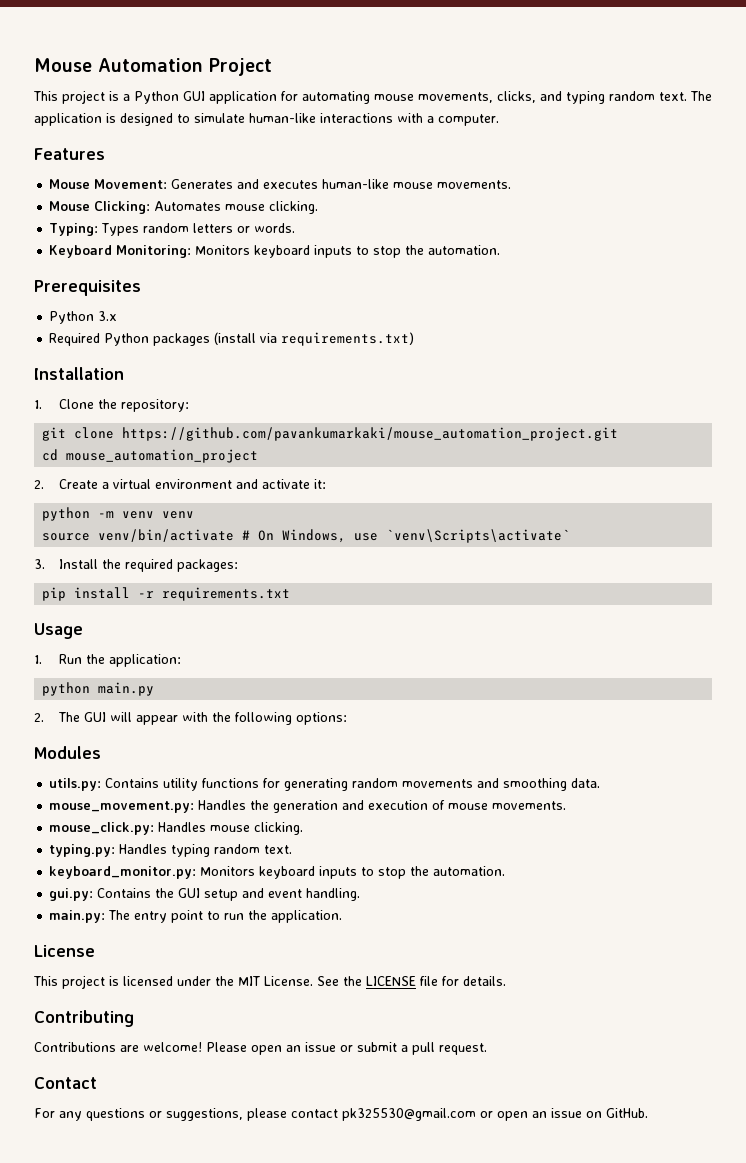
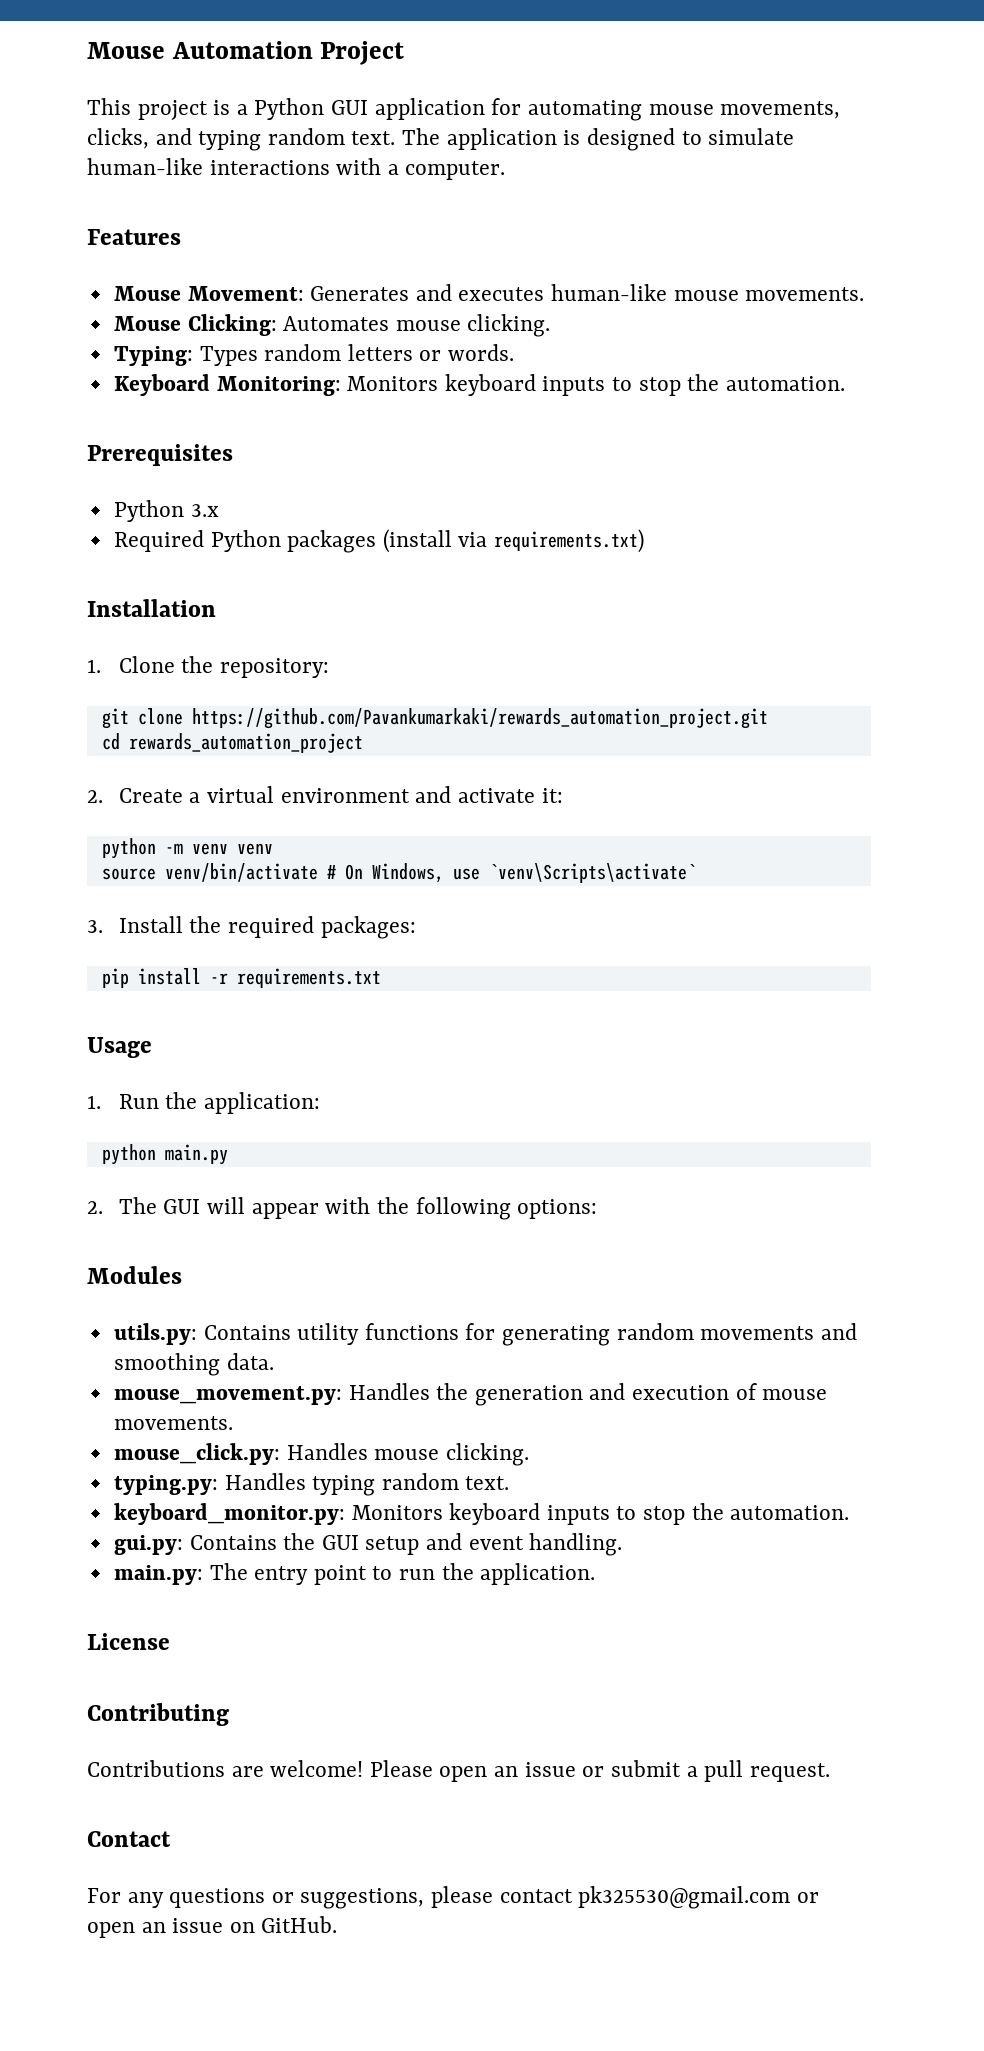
- git clone https://github.com/pavankumarkaki/mouse_automation_project.git
+ git clone https://github.com/Pavankumarkaki/rewards_automation_project.git
- cd mouse_automation_project
+ cd rewards_automation_project
- This project is licensed under the MIT License. See the LICENSE file for details.

